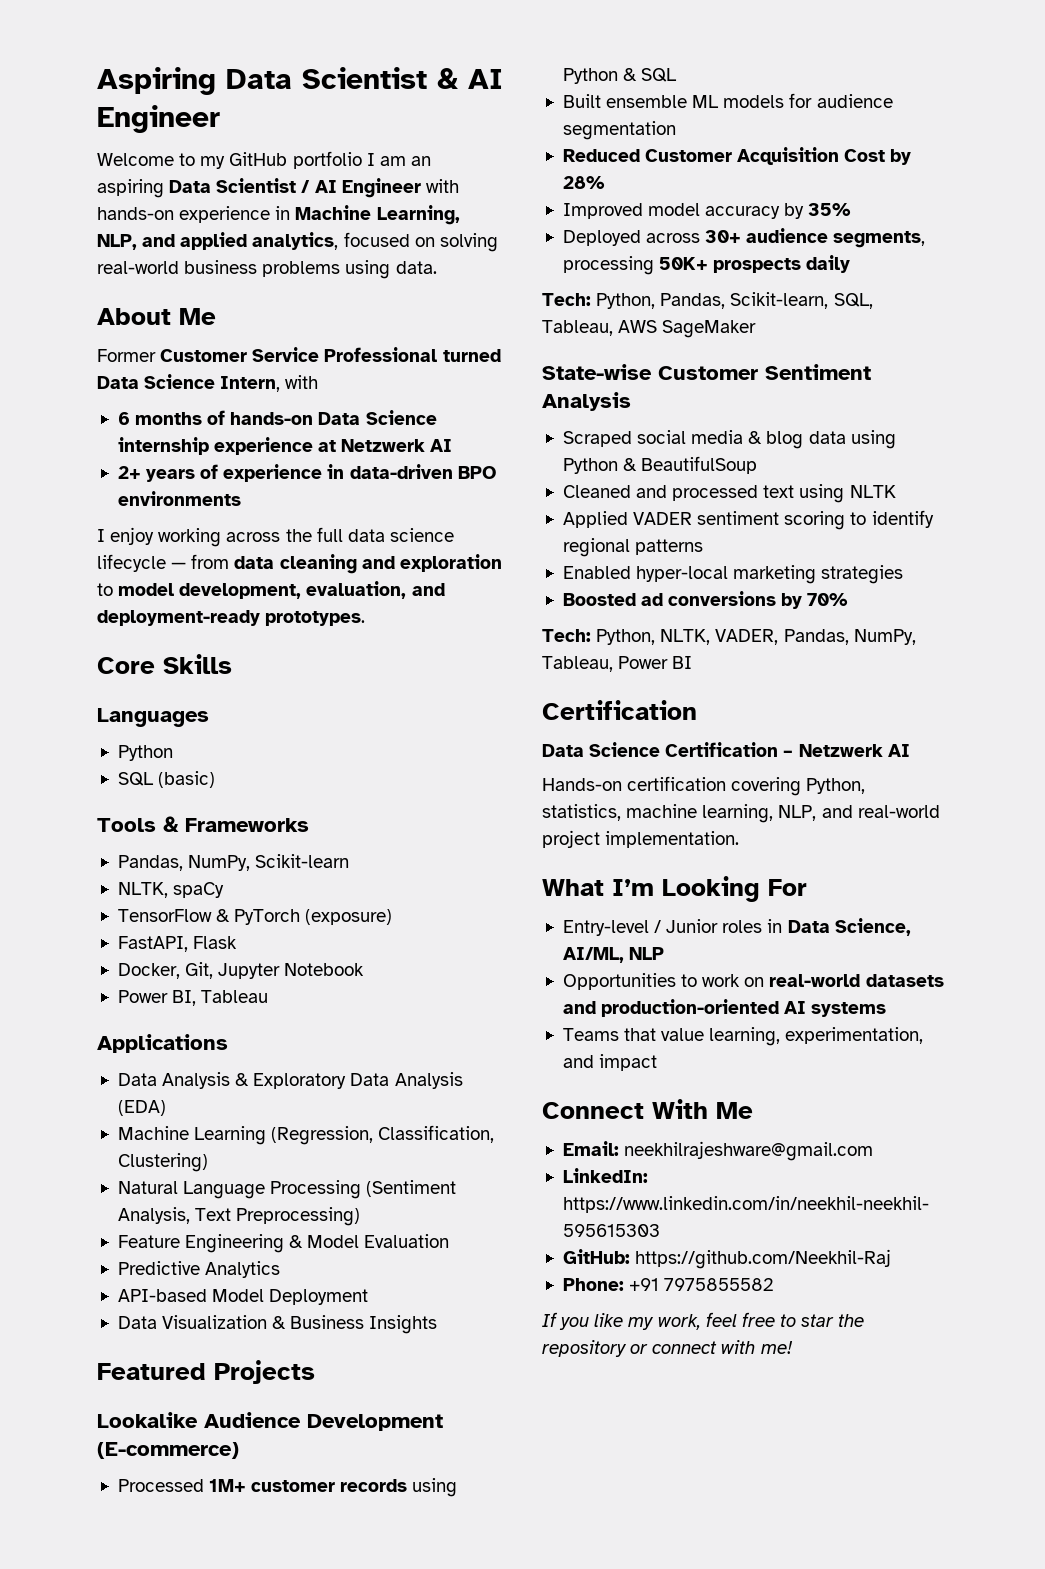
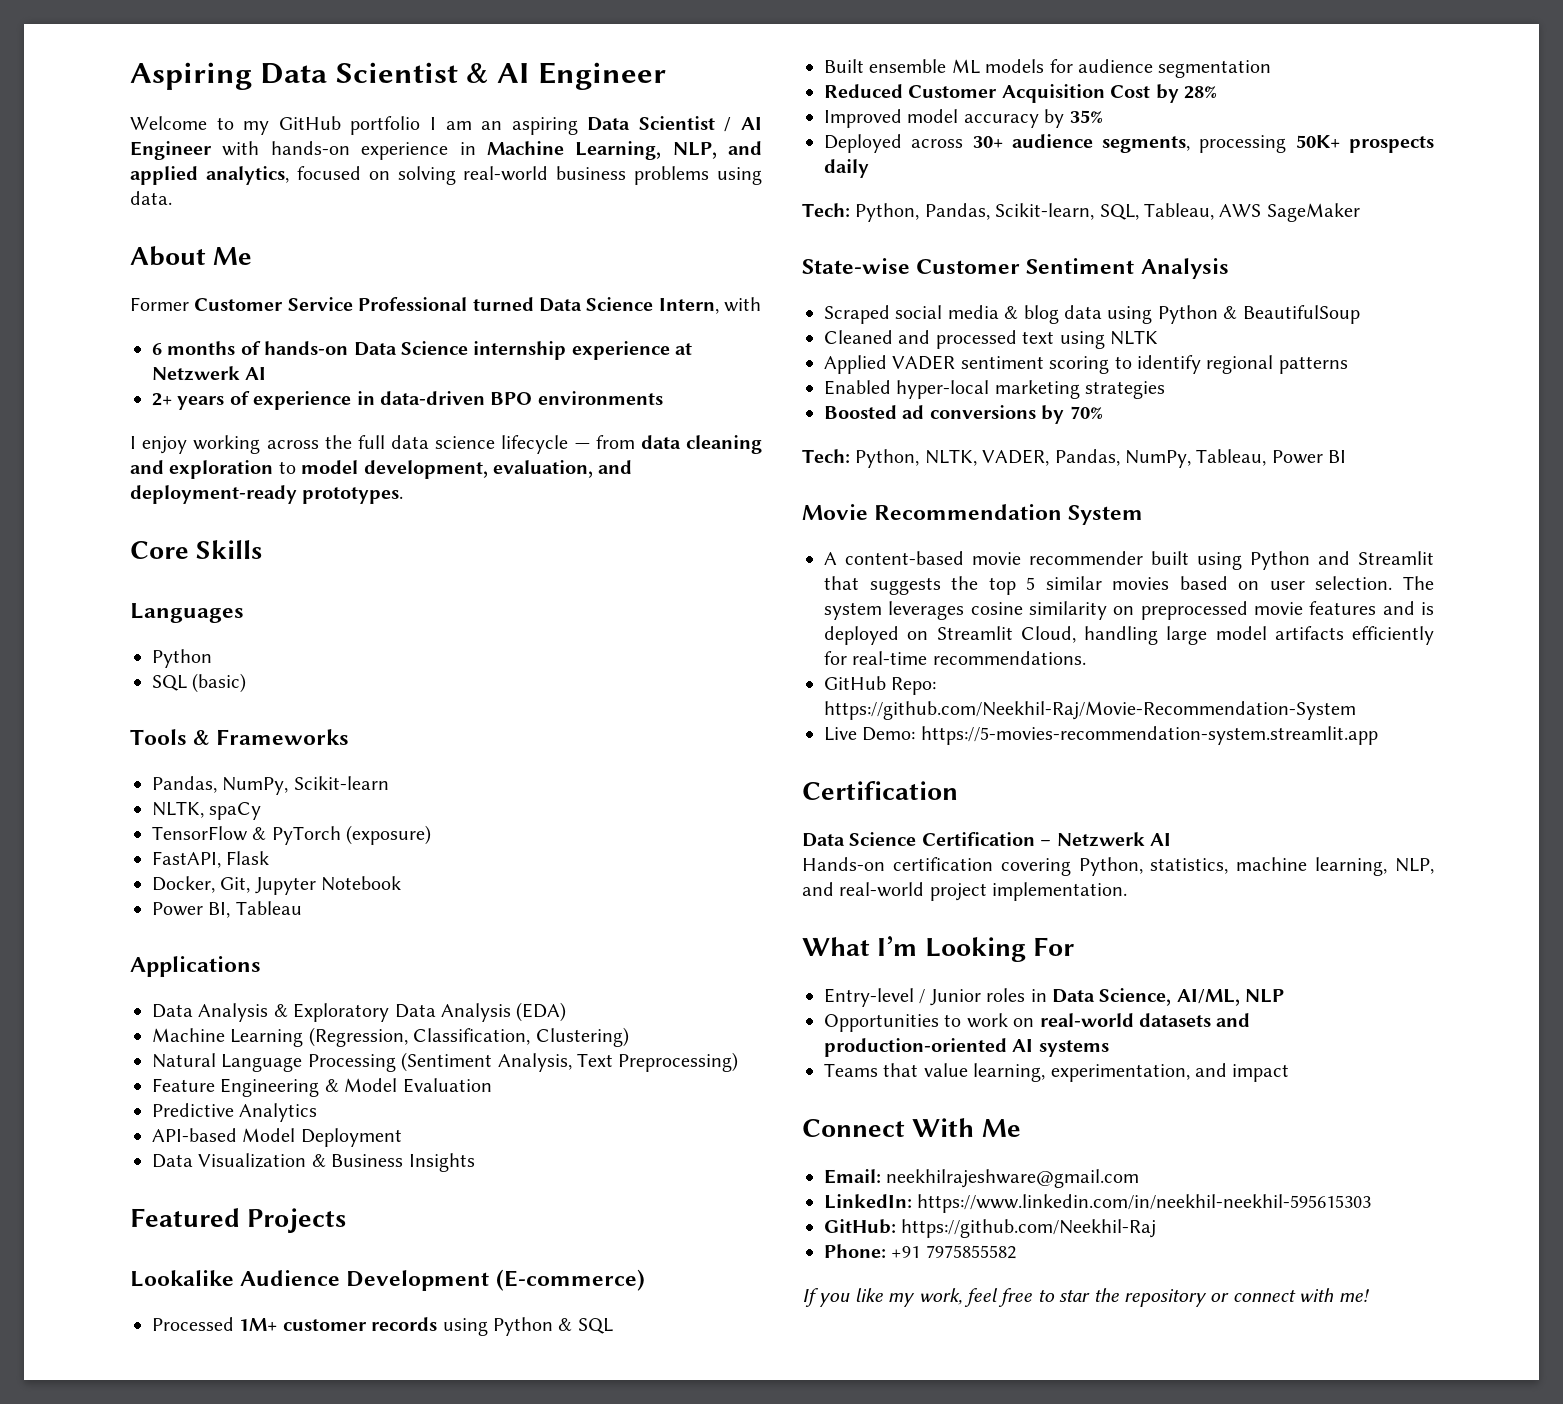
+ Movie Recommendation System
+ A content-based movie recommender built using Python and Streamlit that suggests the top 5 similar movies based on user selection. The system leverages cosine similarity on preprocessed movie features and is deployed on Streamlit Cloud, handling large model artifacts efficiently for real-time recommendations.
+ GitHub Repo: https://github.com/Neekhil-Raj/Movie-Recommendation-System
+ Live Demo: https://5-movies-recommendation-system.streamlit.app

